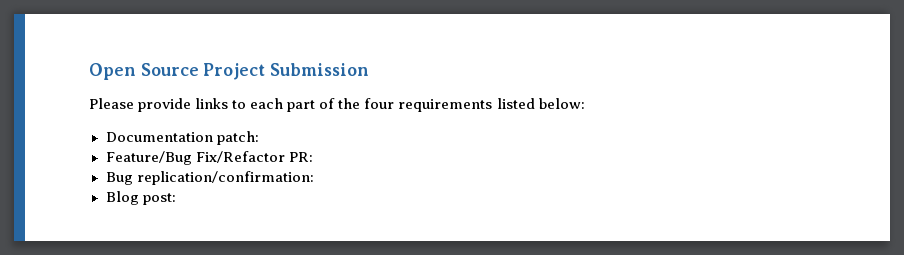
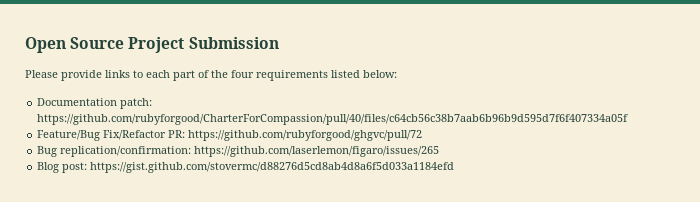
- Documentation patch:
+ Documentation patch: https://github.com/rubyforgood/CharterForCompassion/pull/40/files/c64cb56c38b7aab6b96b9d595d7f6f407334a05f
- Feature/Bug Fix/Refactor PR:
+ Feature/Bug Fix/Refactor PR: https://github.com/rubyforgood/ghgvc/pull/72
- Bug replication/confirmation:
+ Bug replication/confirmation: https://github.com/laserlemon/figaro/issues/265
- Blog post:
+ Blog post: https://gist.github.com/stovermc/d88276d5cd8ab4d8a6f5d033a1184efd

